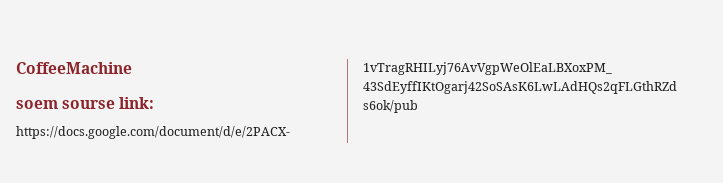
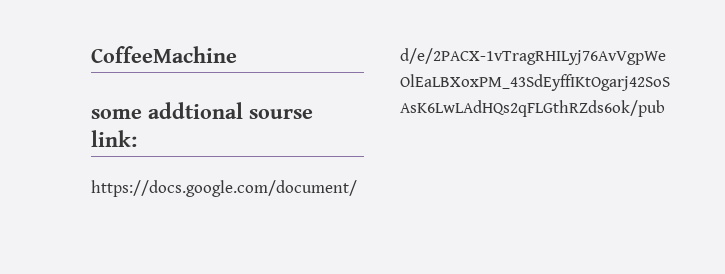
- soem sourse link:
+ some addtional sourse link:

